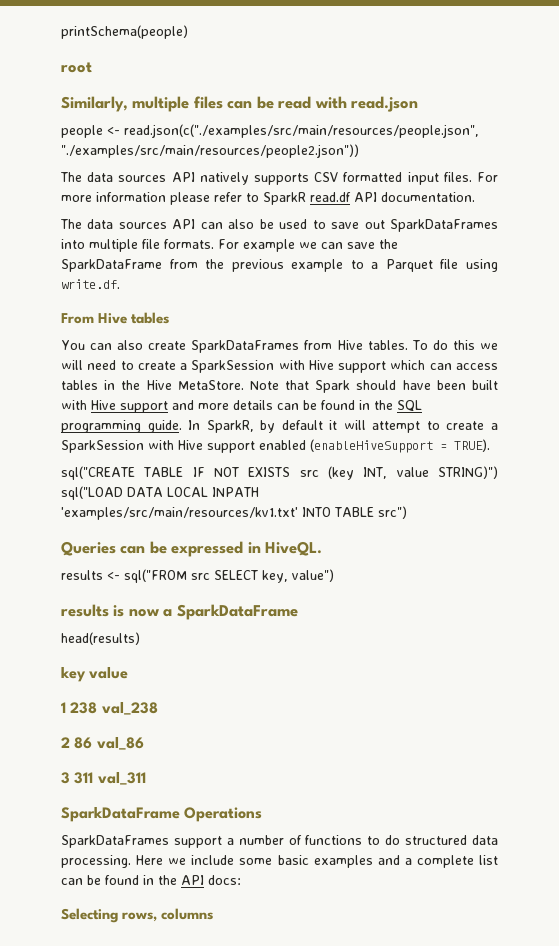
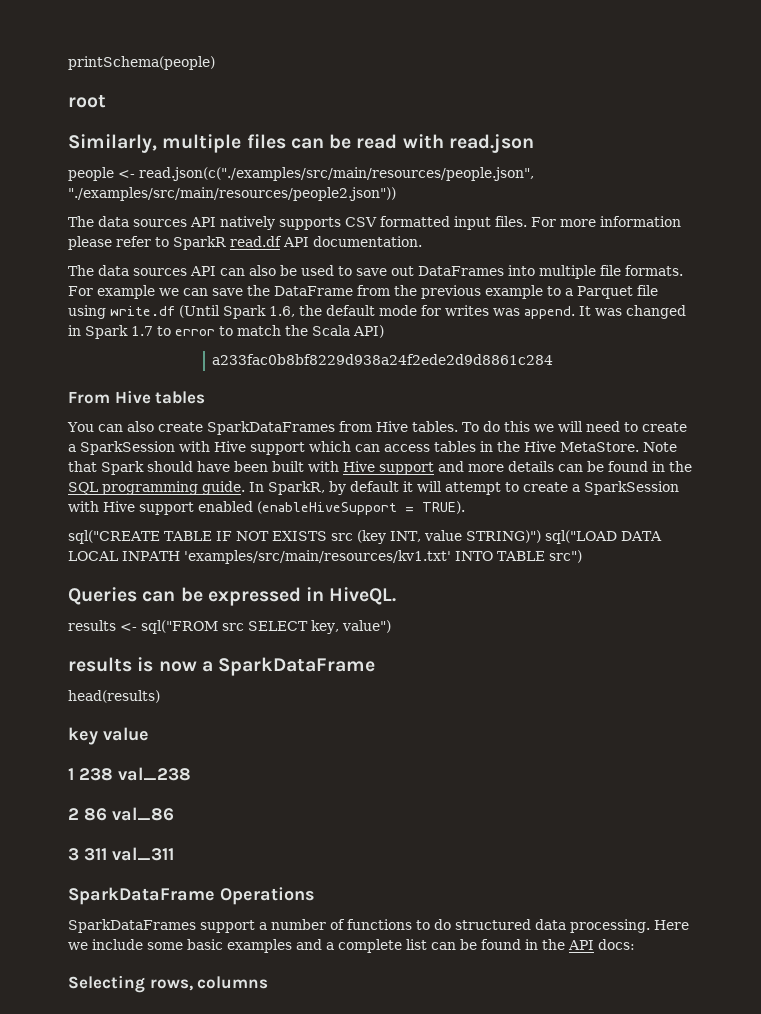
- The data sources API can also be used to save out SparkDataFrames into multiple file formats.
+ The data sources API can also be used to save out DataFrames into multiple file formats.
- For example we can save the SparkDataFrame from the previous example to a Parquet file using write.df.
+ For example we can save the DataFrame from the previous example to a Parquet file using write.df (Until Spark 1.6, the default mode for writes was append. It was changed in Spark 1.7 to error to match the Scala API)
+ a233fac0b8bf8229d938a24f2ede2d9d8861c284

